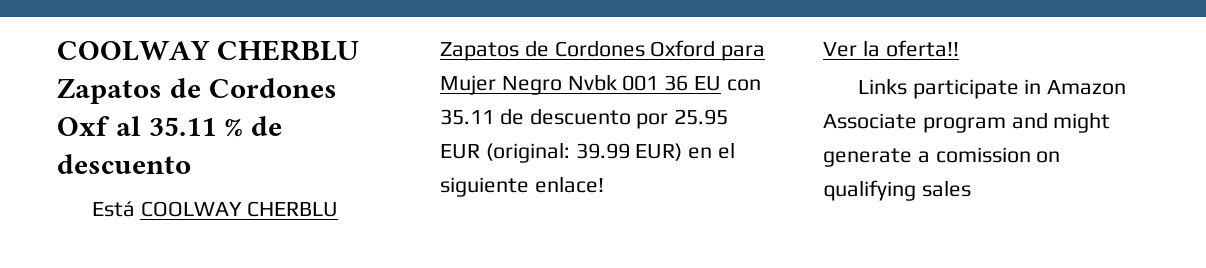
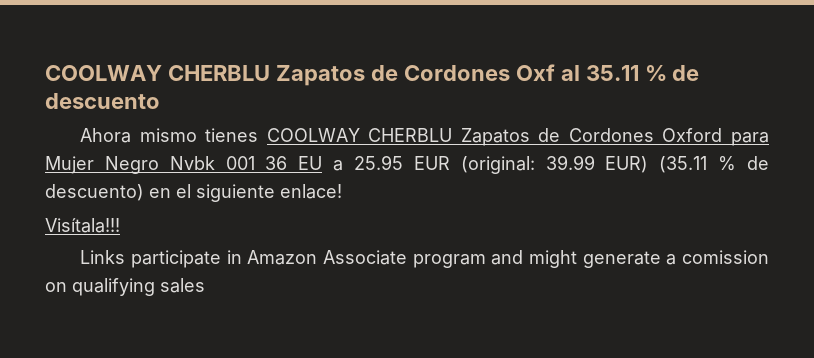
- Está COOLWAY CHERBLU Zapatos de Cordones Oxford para Mujer Negro Nvbk 001 36 EU con 35.11 de descuento por 25.95 EUR (original: 39.99 EUR) en el siguiente enlace!
+ Ahora mismo tienes COOLWAY CHERBLU Zapatos de Cordones Oxford para Mujer Negro Nvbk 001 36 EU a 25.95 EUR (original: 39.99 EUR) (35.11 % de descuento) en el siguiente enlace!
- Ver la oferta!!
+ Visítala!!!

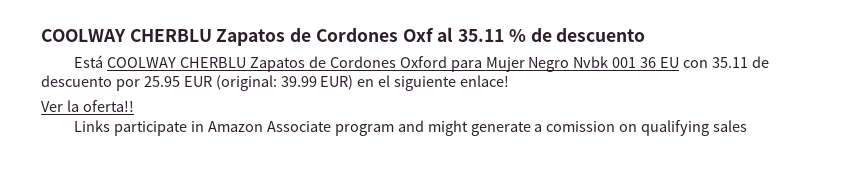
- Ahora mismo tienes COOLWAY CHERBLU Zapatos de Cordones Oxford para Mujer Negro Nvbk 001 36 EU a 25.95 EUR (original: 39.99 EUR) (35.11 % de descuento) en el siguiente enlace!
+ Está COOLWAY CHERBLU Zapatos de Cordones Oxford para Mujer Negro Nvbk 001 36 EU con 35.11 de descuento por 25.95 EUR (original: 39.99 EUR) en el siguiente enlace!
- Visítala!!!
+ Ver la oferta!!

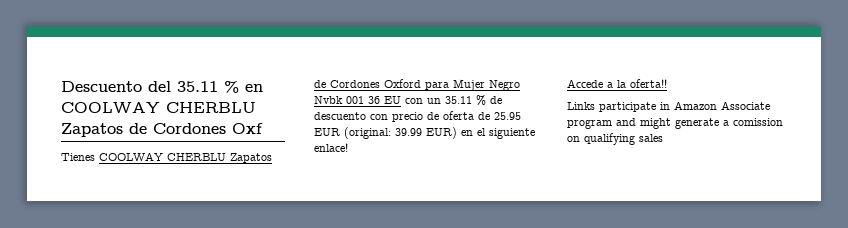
- COOLWAY CHERBLU Zapatos de Cordones Oxf al 35.11 % de descuento
- Está COOLWAY CHERBLU Zapatos de Cordones Oxford para Mujer Negro Nvbk 001 36 EU con 35.11 de descuento por 25.95 EUR (original: 39.99 EUR) en el siguiente enlace!
+ Descuento del 35.11 % en COOLWAY CHERBLU Zapatos de Cordones Oxf
+ Tienes COOLWAY CHERBLU Zapatos de Cordones Oxford para Mujer Negro Nvbk 001 36 EU con un 35.11 % de descuento con precio de oferta de 25.95 EUR (original: 39.99 EUR) en el siguiente enlace!
- Ver la oferta!!
+ Accede a la oferta!!

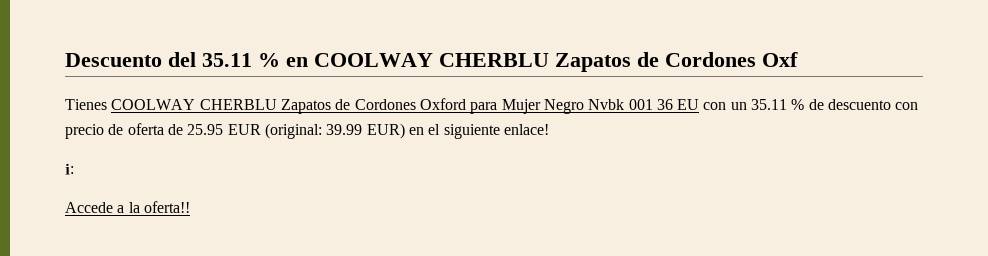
+ ℹ:
- Links participate in Amazon Associate program and might generate a comission on qualifying sales

